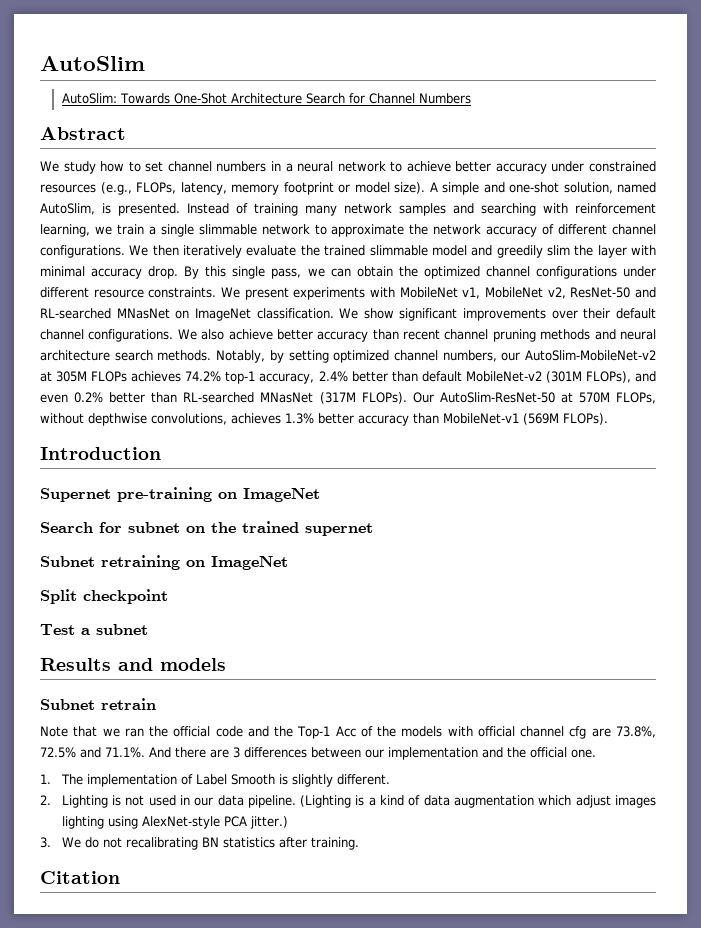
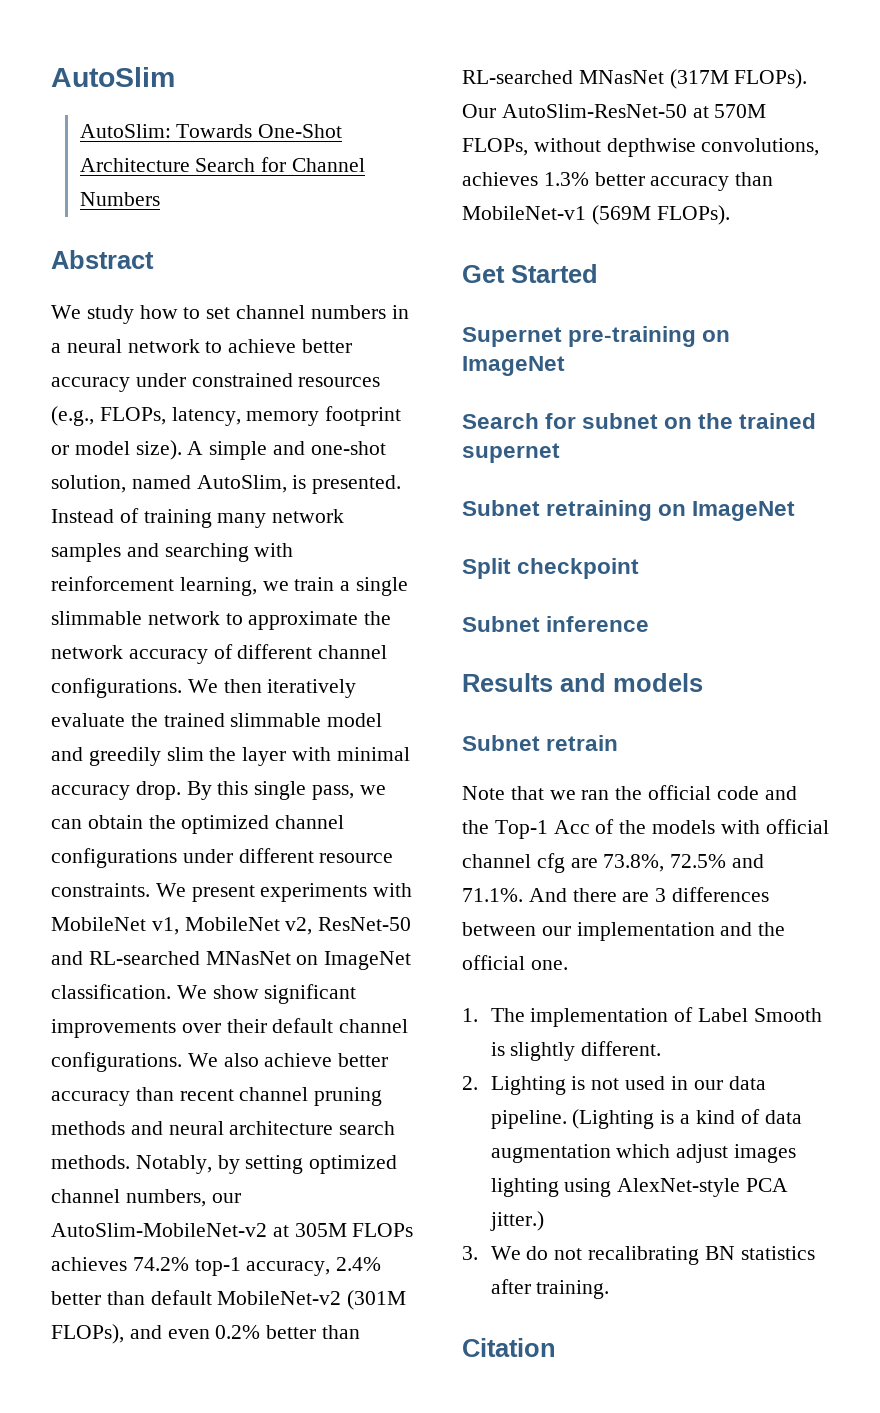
- Introduction
+ Get Started
- Test a subnet
+ Subnet inference

